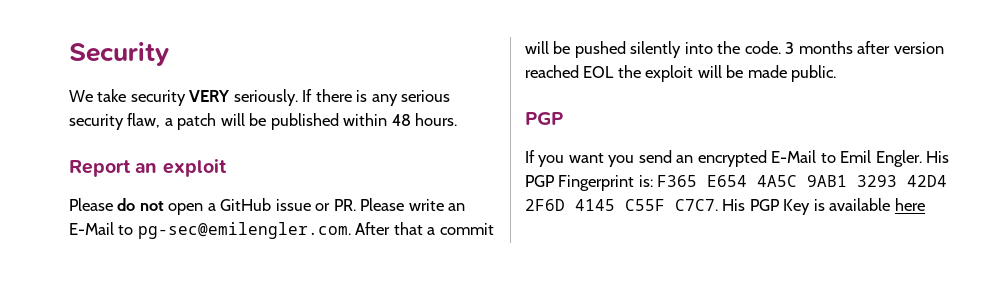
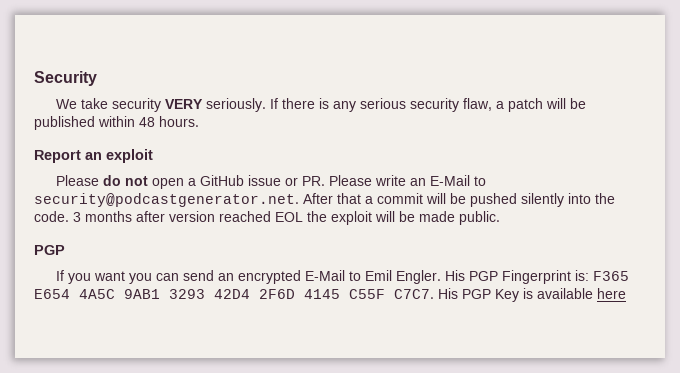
- Please do not open a GitHub issue or PR. Please write an E-Mail to pg-sec@emilengler.com. After that a commit will be pushed silently into the code.
+ Please do not open a GitHub issue or PR. Please write an E-Mail to security@podcastgenerator.net. After that a commit will be pushed silently into the code.
- If you want you send an encrypted E-Mail to Emil Engler.
+ If you want you can send an encrypted E-Mail to Emil Engler.

